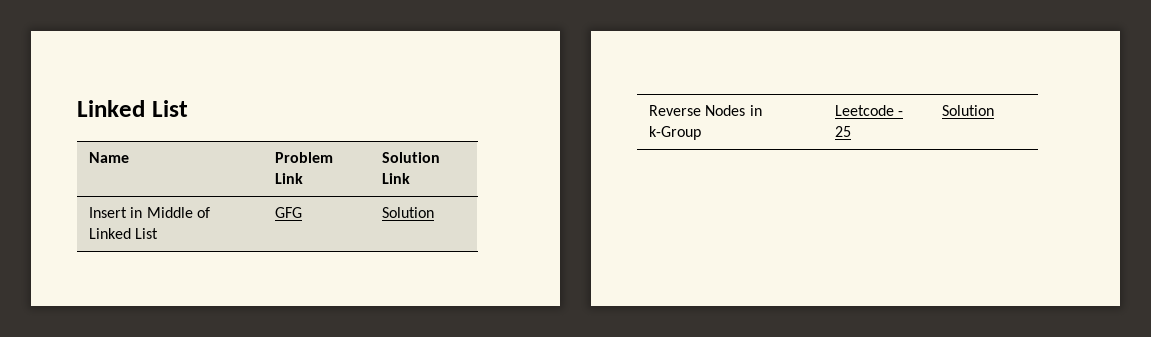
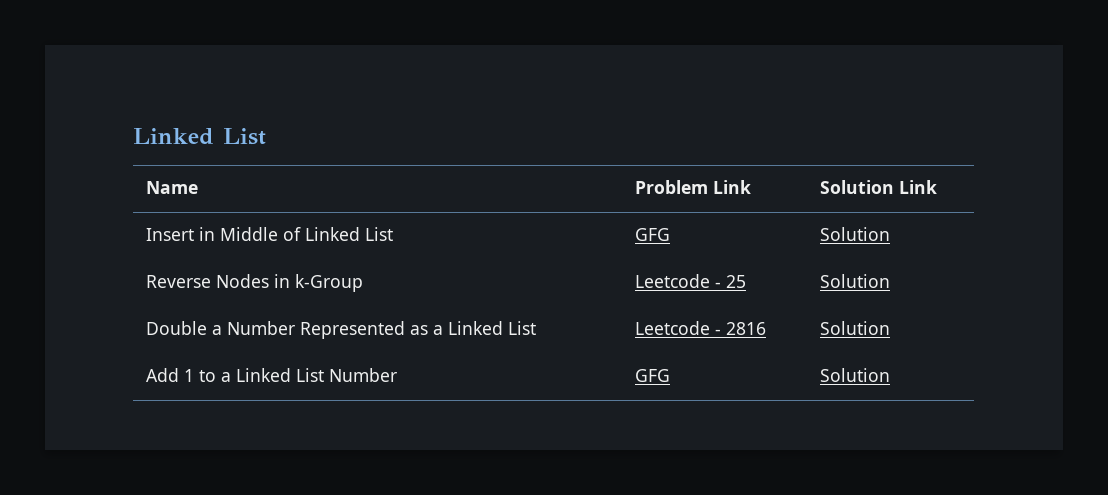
+ Double a Number Represented as a Linked List | Leetcode - 2816 | Solution
+ Add 1 to a Linked List Number | GFG | Solution

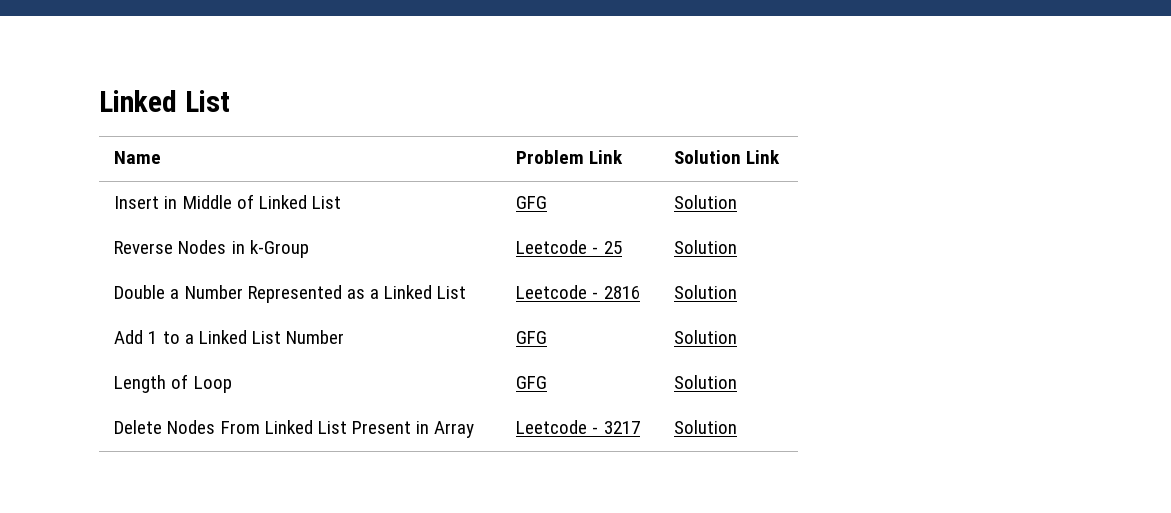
+ Length of Loop | GFG | Solution
+ Delete Nodes From Linked List Present in Array | Leetcode - 3217 | Solution

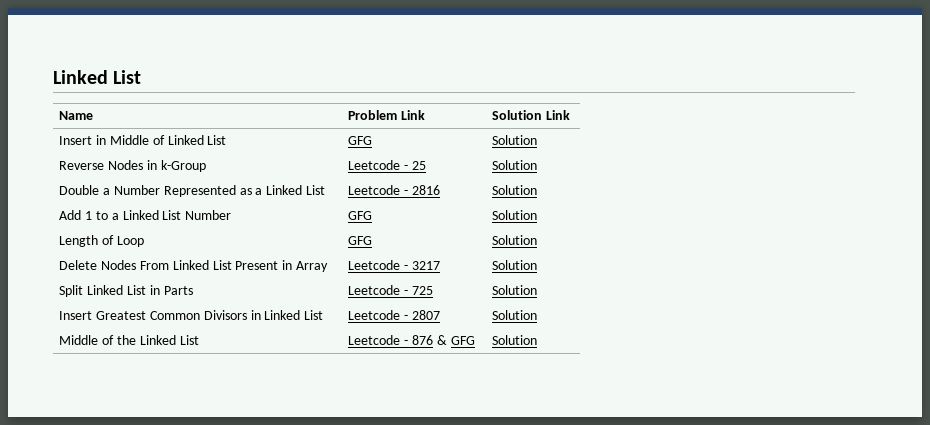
+ Split Linked List in Parts | Leetcode - 725 | Solution
+ Insert Greatest Common Divisors in Linked List | Leetcode - 2807 | Solution
+ Middle of the Linked List | Leetcode - 876 & GFG | Solution

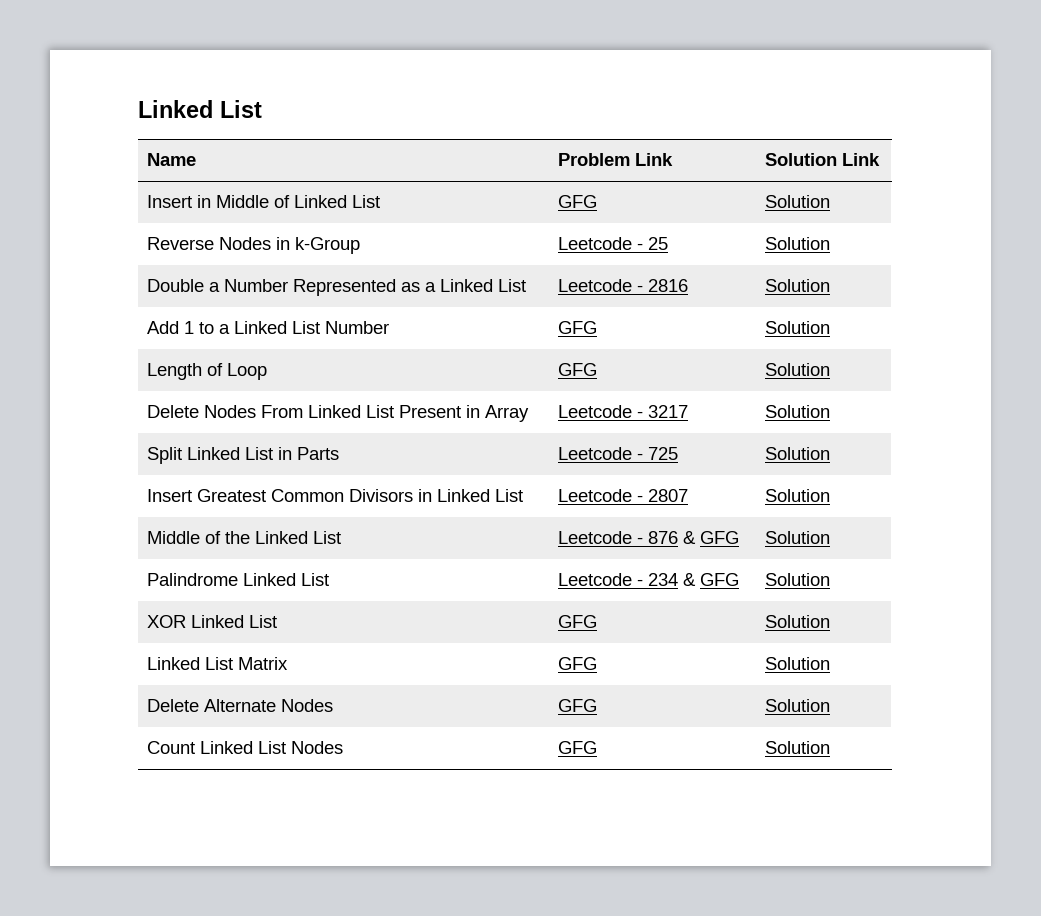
+ Palindrome Linked List | Leetcode - 234 & GFG | Solution
+ XOR Linked List | GFG | Solution
+ Linked List Matrix | GFG | Solution
+ Delete Alternate Nodes | GFG | Solution
+ Count Linked List Nodes | GFG | Solution

